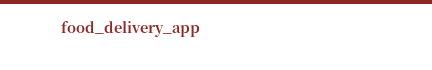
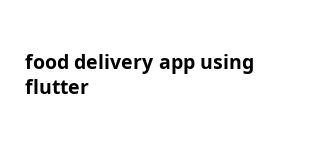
- food_delivery_app
+ food delivery app using flutter

